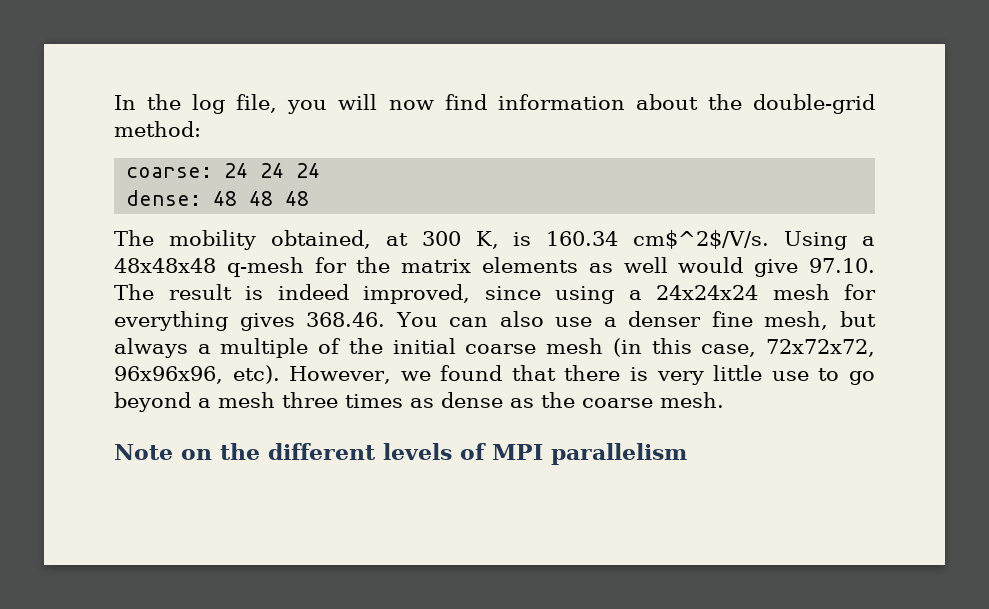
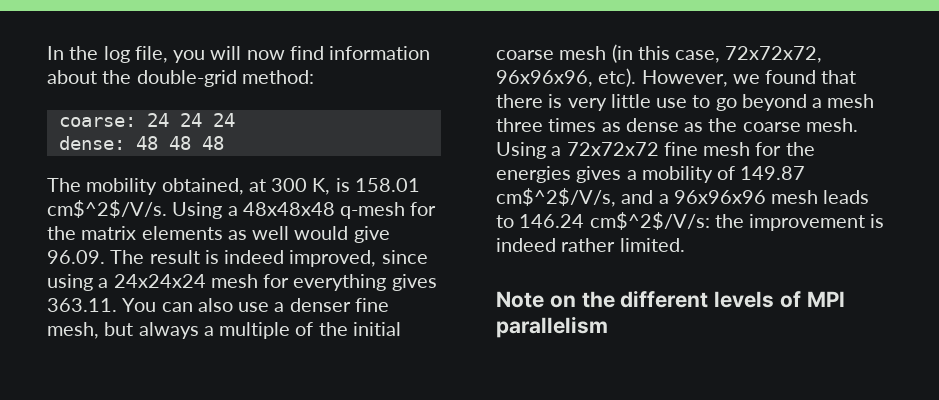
- The mobility obtained, at 300 K, is 160.34 cm$^2$/V/s.
+ The mobility obtained, at 300 K, is 158.01 cm$^2$/V/s.
- Using a 48x48x48 q-mesh for the matrix elements as well would give 97.10. The result is indeed improved, since using a 24x24x24 mesh for everything gives 368.46. You can also use a denser fine mesh, but always a multiple of the initial coarse mesh (in this case, 72x72x72, 96x96x96, etc).
+ Using a 48x48x48 q-mesh for the matrix elements as well would give 96.09. The result is indeed improved, since using a 24x24x24 mesh for everything gives 363.11. You can also use a denser fine mesh, but always a multiple of the initial coarse mesh (in this case, 72x72x72, 96x96x96, etc).
+ Using a 72x72x72 fine mesh for the energies gives a mobility of 149.87 cm$^2$/V/s, and a 96x96x96 mesh leads to 146.24 cm$^2$/V/s: the improvement is indeed rather limited.

